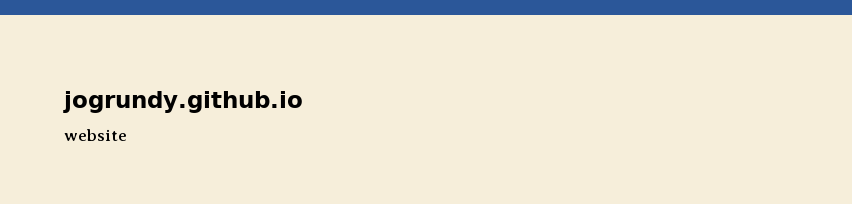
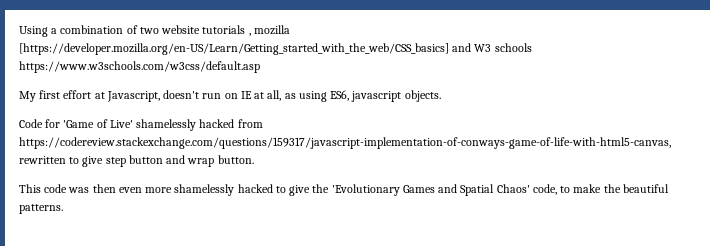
- jogrundy.github.io
- website
+ Using a combination of two website tutorials , mozilla [https://developer.mozilla.org/en-US/Learn/Getting_started_with_the_web/CSS_basics] and W3 schools https://www.w3schools.com/w3css/default.asp
+ My first effort at Javascript, doesn't run on IE at all, as using ES6, javascript objects.
+ Code for 'Game of Live' shamelessly hacked from https://codereview.stackexchange.com/questions/159317/javascript-implementation-of-conways-game-of-life-with-html5-canvas, rewritten to give step button and wrap button.
+ This code was then even more shamelessly hacked to give the 'Evolutionary Games and Spatial Chaos' code, to make the beautiful patterns.

